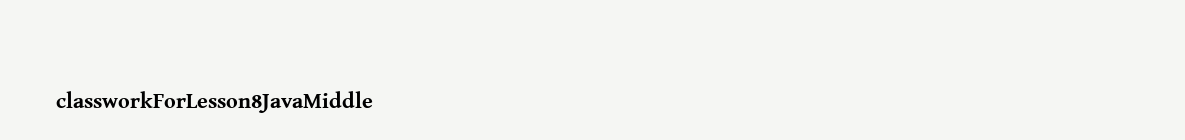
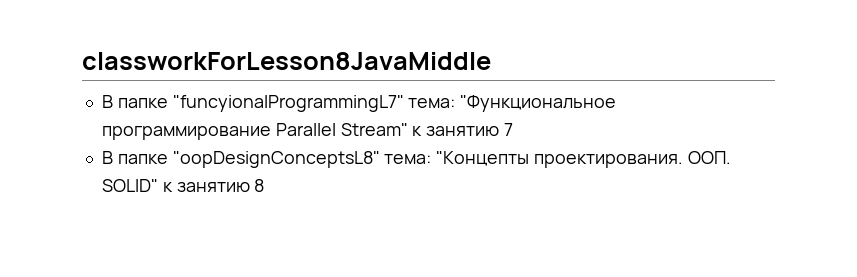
+ В папке "funcyionalProgrammingL7" тема: "Функциональное программирование Parallel Stream" к занятию 7
+ В папке "oopDesignConceptsL8" тема: "Концепты проектирования. ООП. SOLID" к занятию 8

